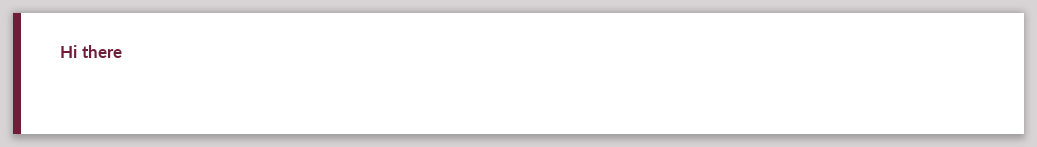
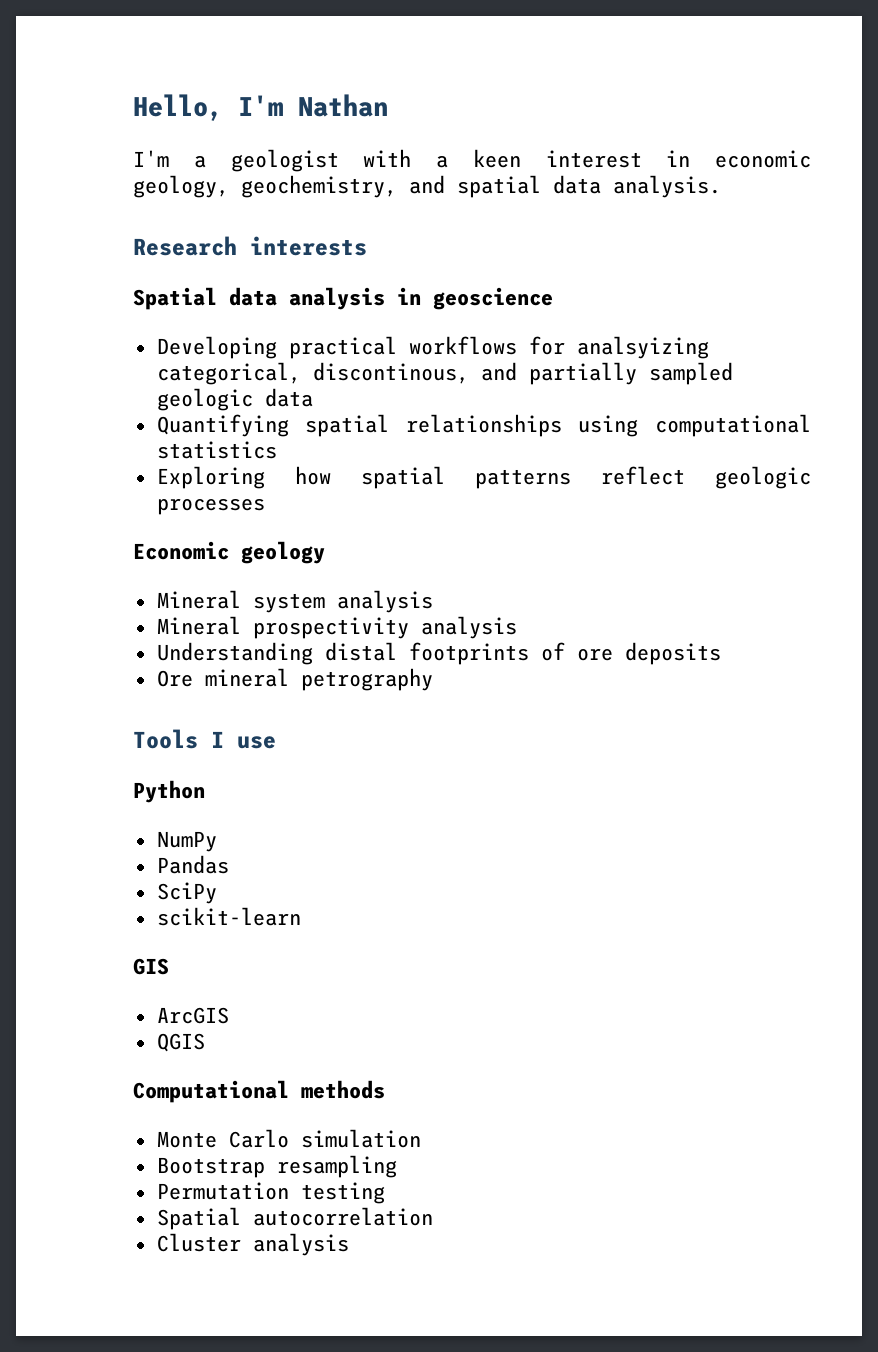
- Hi there
+ Hello, I'm Nathan
+ I'm a geologist with a keen interest in economic geology, geochemistry, and spatial data analysis.
+ Research interests
+ Spatial data analysis in geoscience
+ Developing practical workflows for analsyizing categorical, discontinous, and partially sampled geologic data
+ Quantifying spatial relationships using computational statistics
+ Exploring how spatial patterns reflect geologic processes
+ Economic geology
+ Mineral system analysis
+ Mineral prospectivity analysis
+ Understanding distal footprints of ore deposits
+ Ore mineral petrography
+ Tools I use
+ Python
+ NumPy
+ Pandas
+ SciPy
+ scikit-learn
+ GIS
+ ArcGIS
+ QGIS
+ Computational methods
+ Monte Carlo simulation
+ Bootstrap resampling
+ Permutation testing
+ Spatial autocorrelation
+ Cluster analysis

